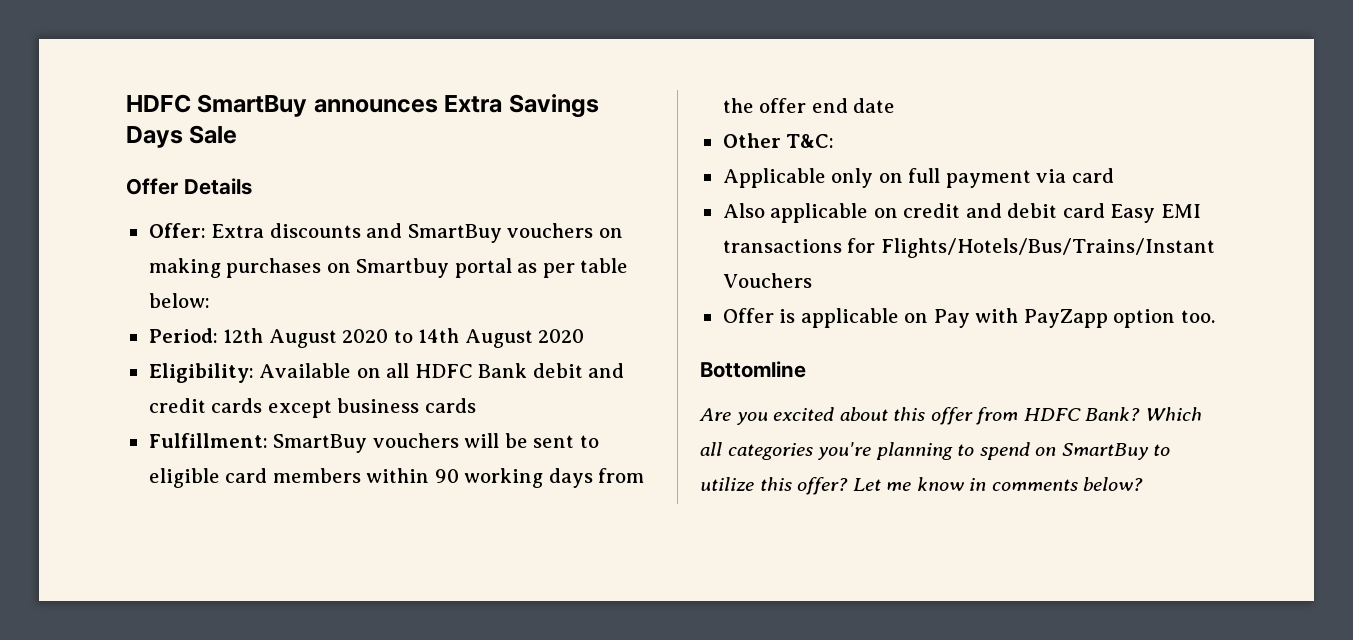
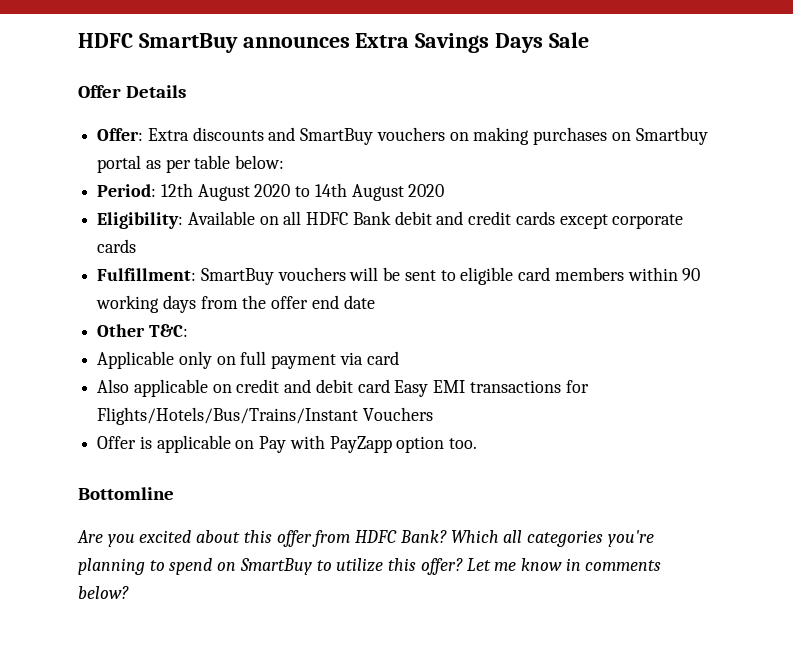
- Eligibility: Available on all HDFC Bank debit and credit cards except business cards
+ Eligibility: Available on all HDFC Bank debit and credit cards except corporate cards

